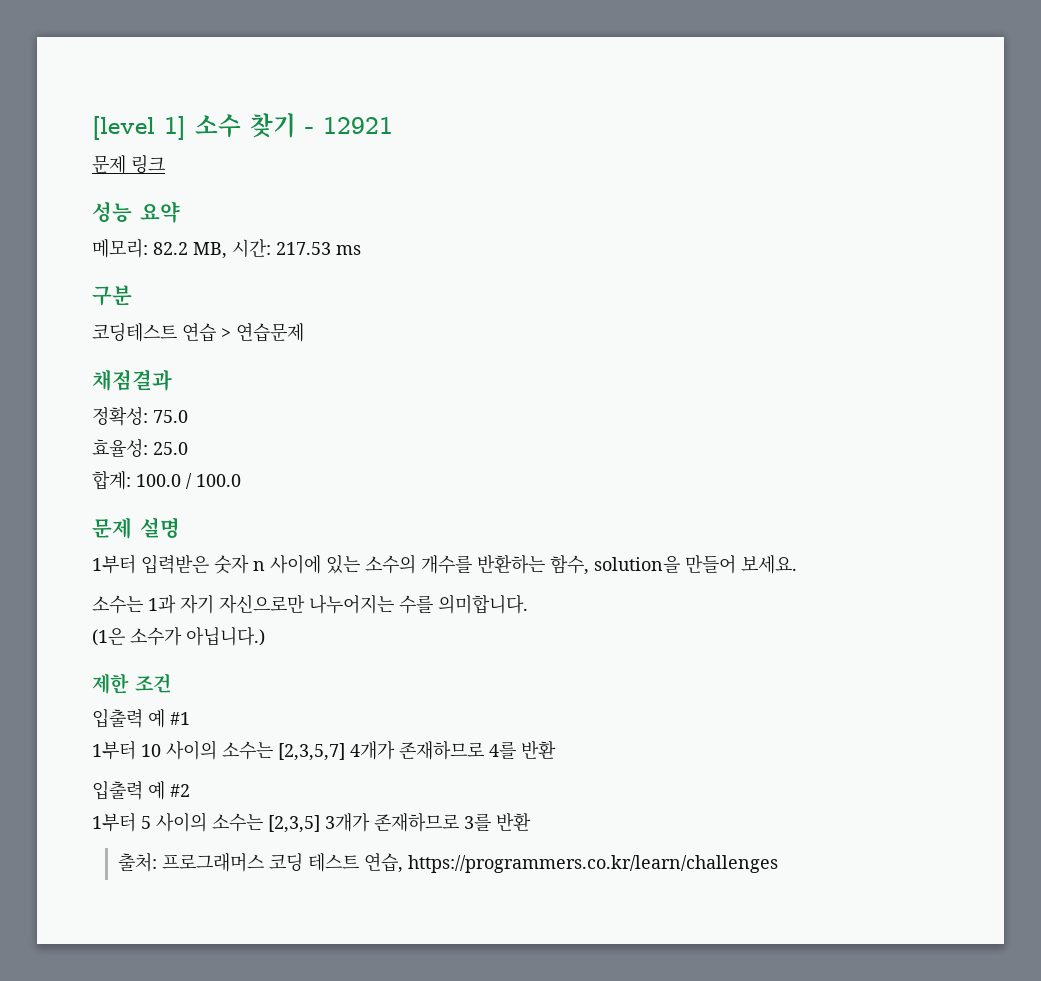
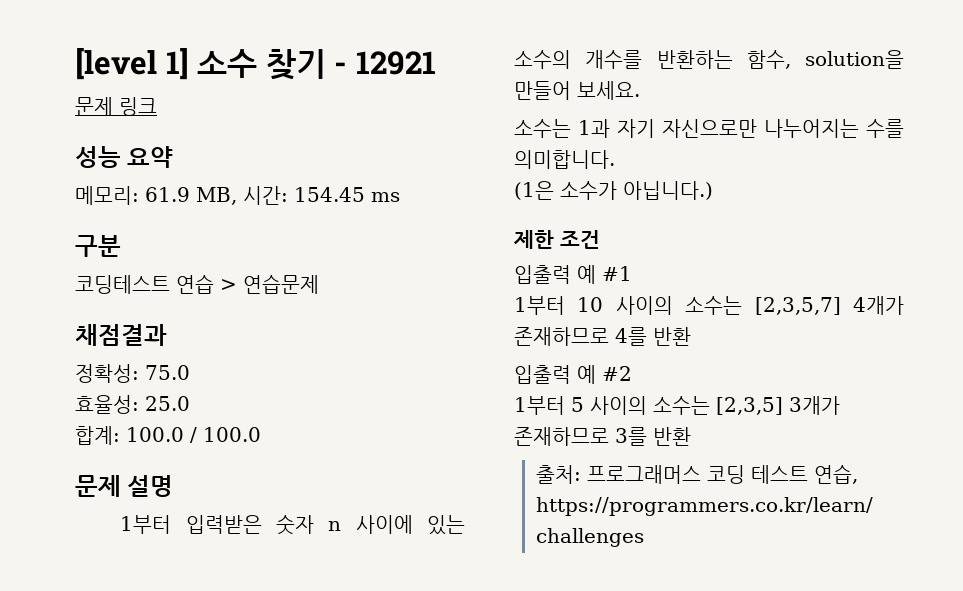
- 메모리: 82.2 MB, 시간: 217.53 ms
+ 메모리: 61.9 MB, 시간: 154.45 ms

